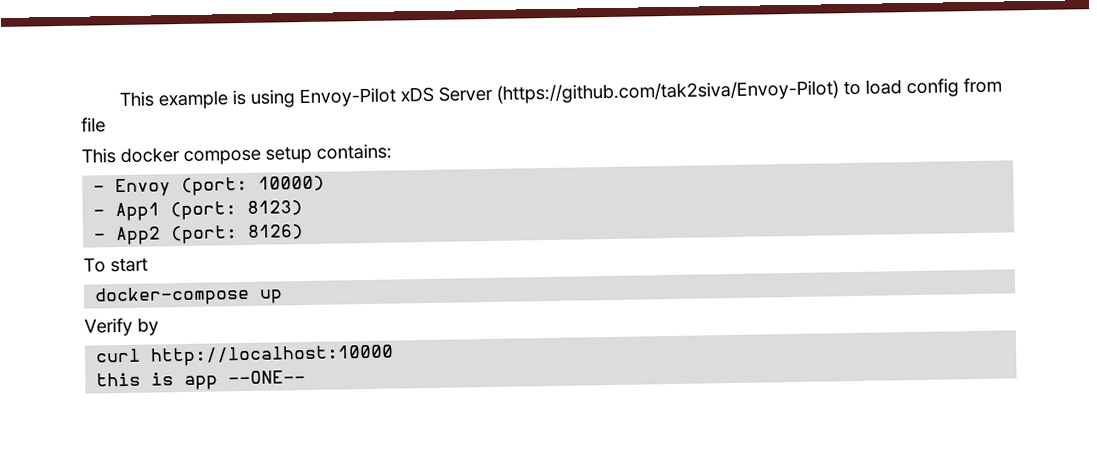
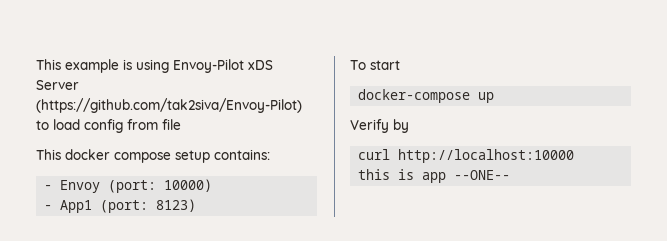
- - App2 (port: 8126)

